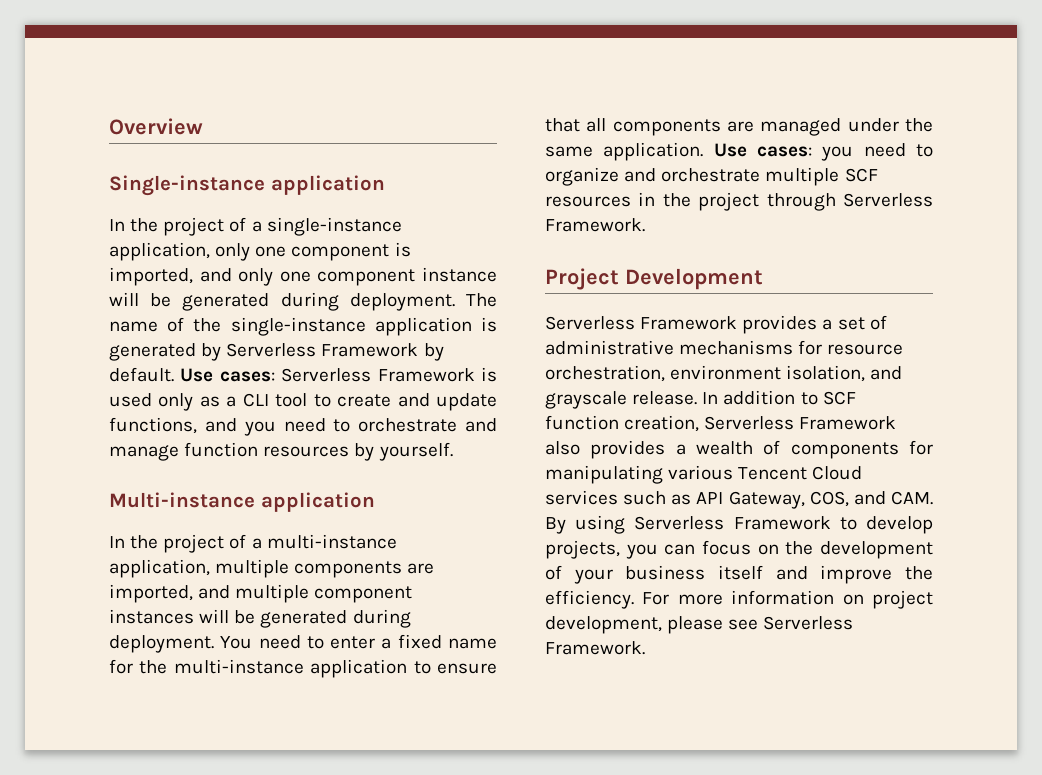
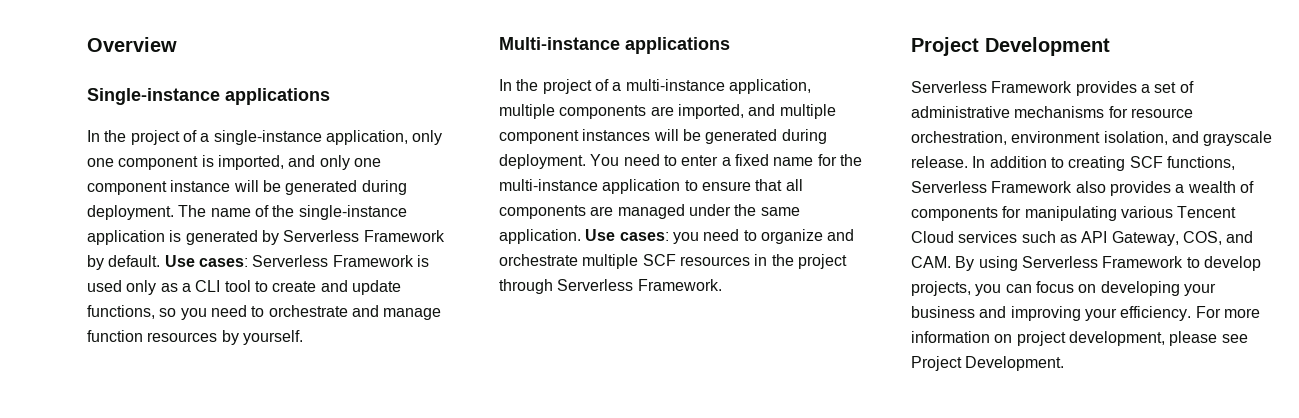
- Single-instance application
+ Single-instance applications
- Use cases: Serverless Framework is used only as a CLI tool to create and update functions, and you need to orchestrate and manage function resources by yourself.
+ Use cases: Serverless Framework is used only as a CLI tool to create and update functions, so you need to orchestrate and manage function resources by yourself.
- Multi-instance application
+ Multi-instance applications
- In addition to SCF function creation, Serverless Framework also provides a wealth of components for manipulating various Tencent Cloud services such as API Gateway, COS, and CAM. By using Serverless Framework to develop projects, you can focus on the development of your business itself and improve the efficiency.
+ In addition to creating SCF functions, Serverless Framework also provides a wealth of components for manipulating various Tencent Cloud services such as API Gateway, COS, and CAM. By using Serverless Framework to develop projects, you can focus on developing your business and improving your efficiency.
- For more information on project development, please see Serverless Framework.
+ For more information on project development, please see Project Development.

